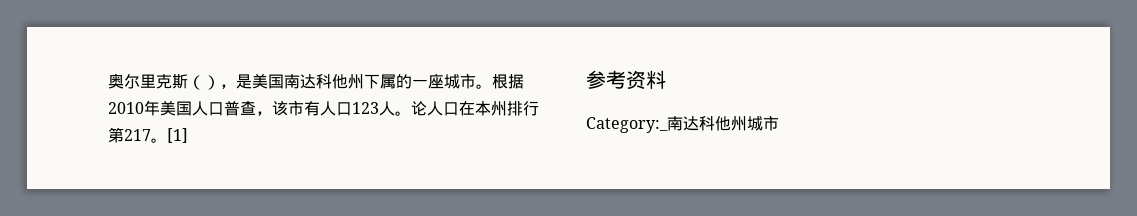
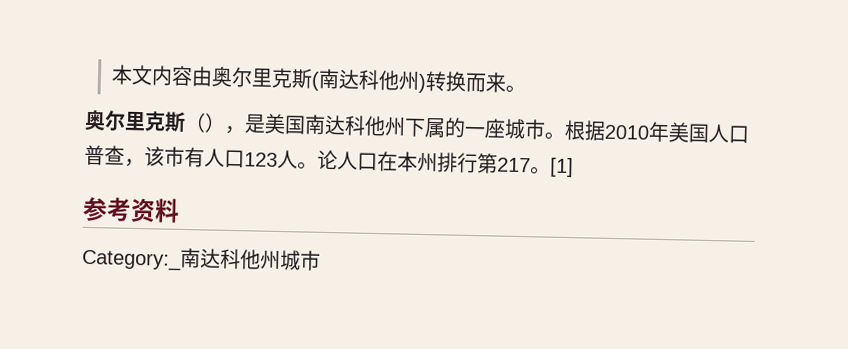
+ 本文内容由奥尔里克斯(南达科他州)转换而来。

